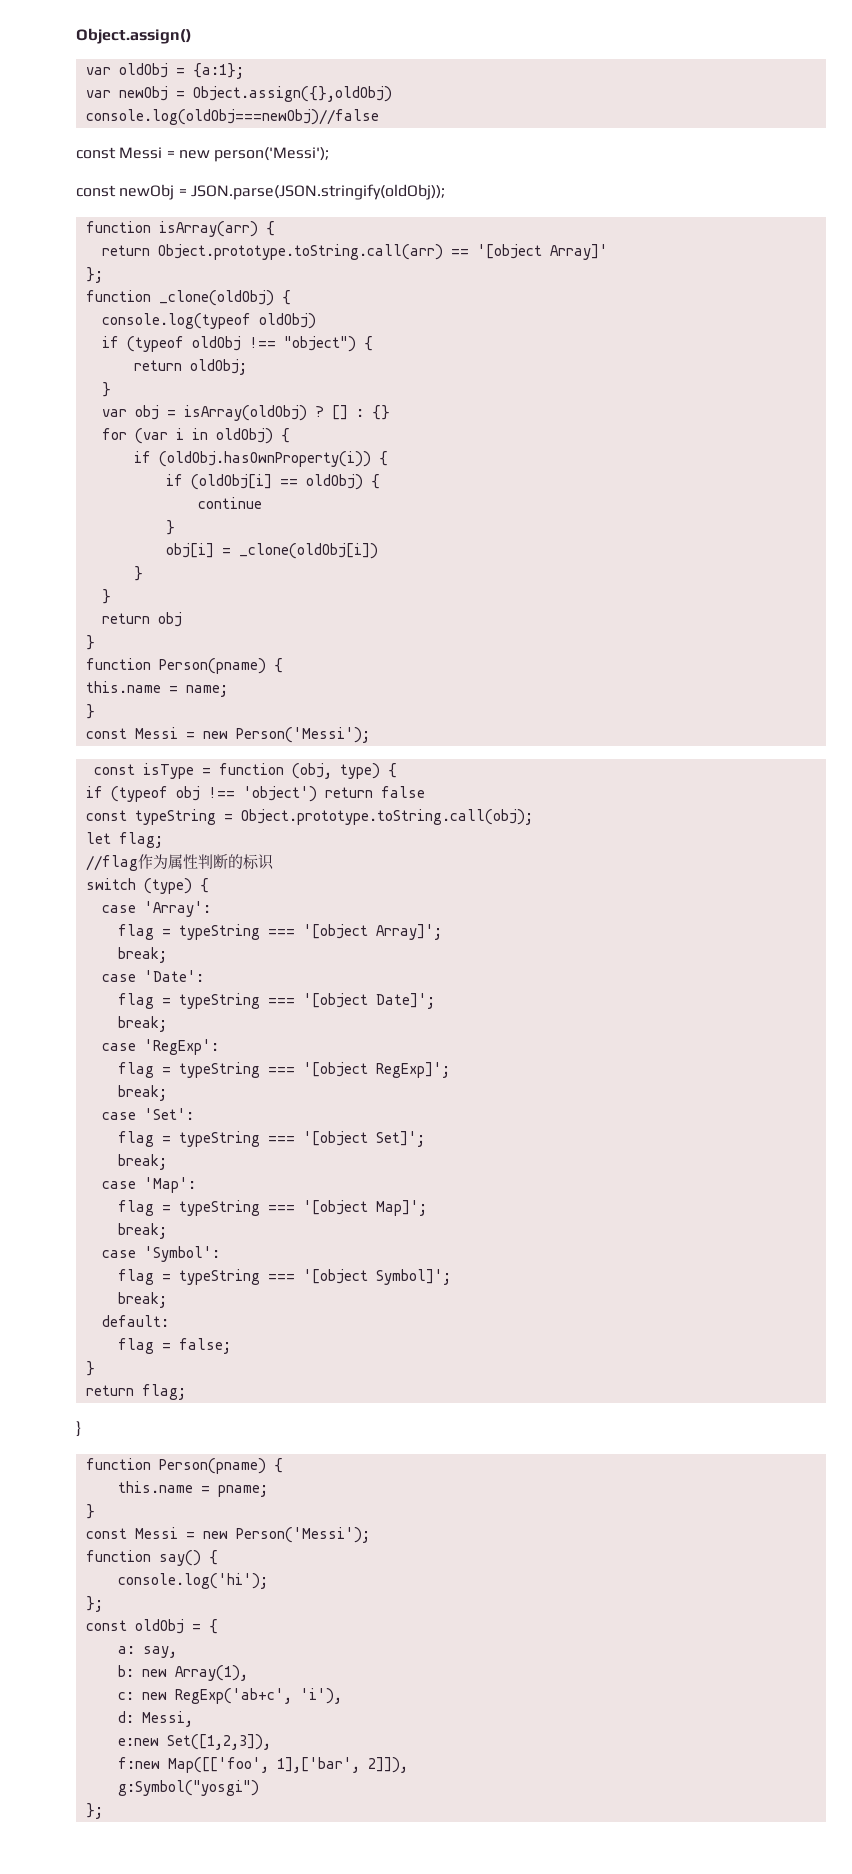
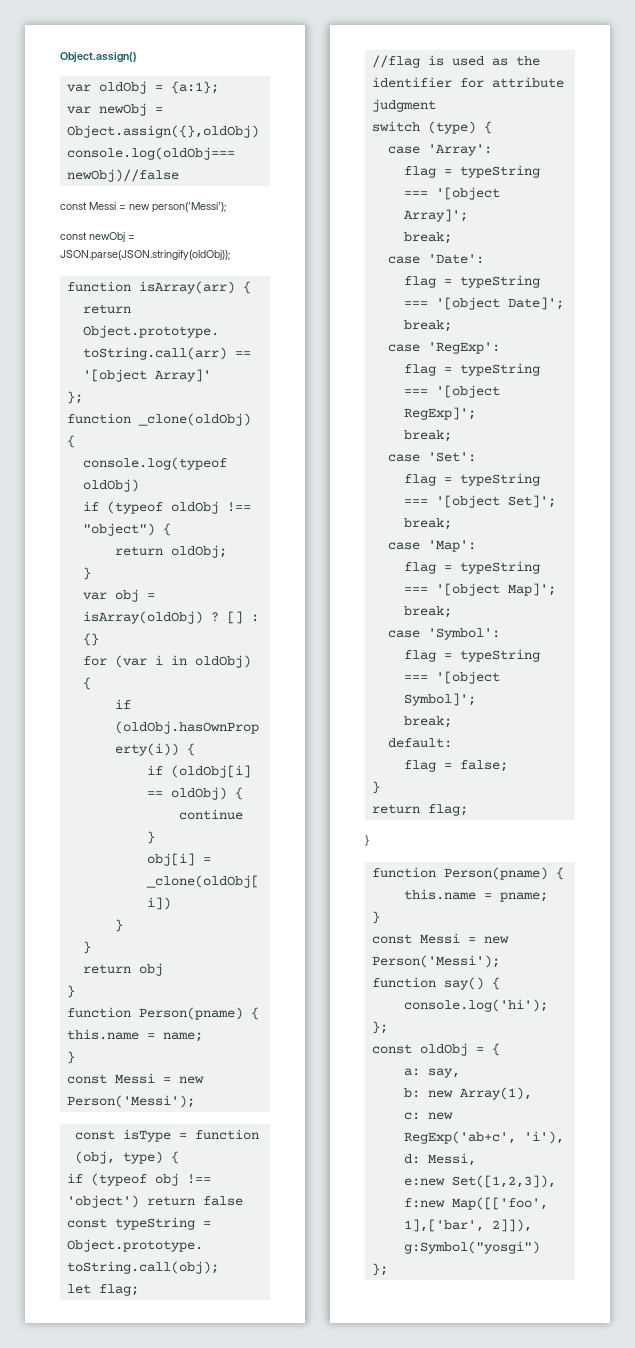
- //flag作为属性判断的标识
+ //flag is used as the identifier for attribute judgment

